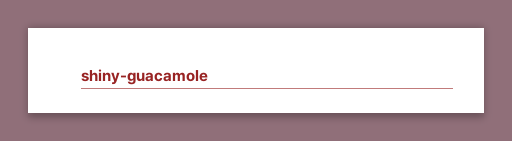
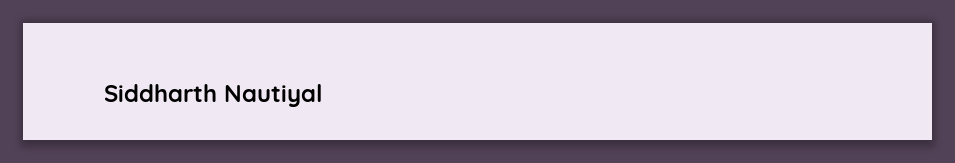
- shiny-guacamole
+ Siddharth Nautiyal

